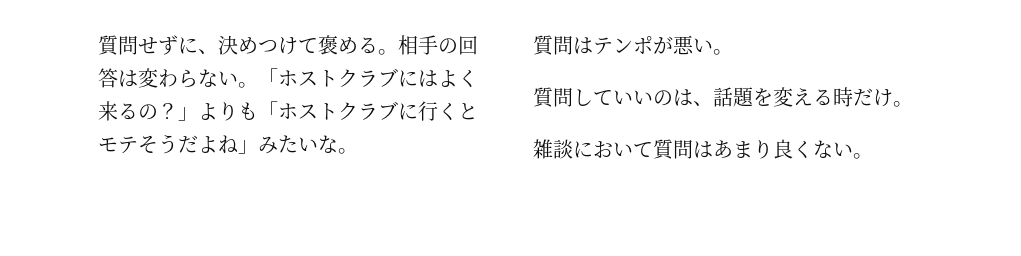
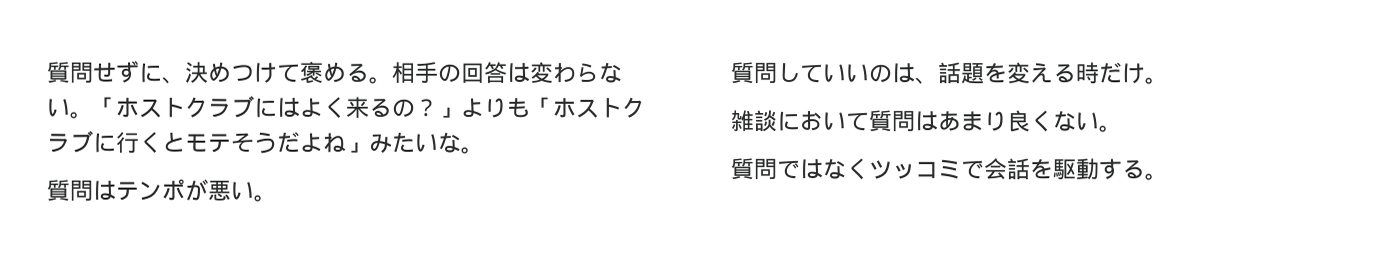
+ 質問ではなくツッコミで会話を駆動する。

